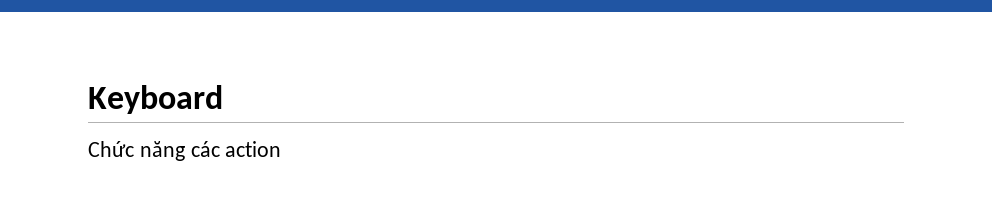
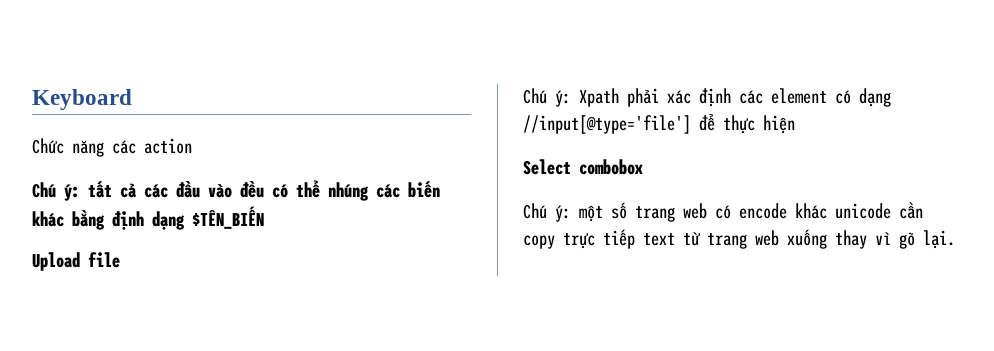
+ Chú ý: tất cả các đầu vào đều có thể nhúng các biến khác bằng định dạng $TÊN_BIẾN
+ Upload file
+ Chú ý: Xpath phải xác định các element có dạng //input[@type='file'] để thực hiện
+ Select combobox
+ Chú ý: một số trang web có encode khác unicode cần copy trực tiếp text từ trang web xuống thay vì gõ lại.

